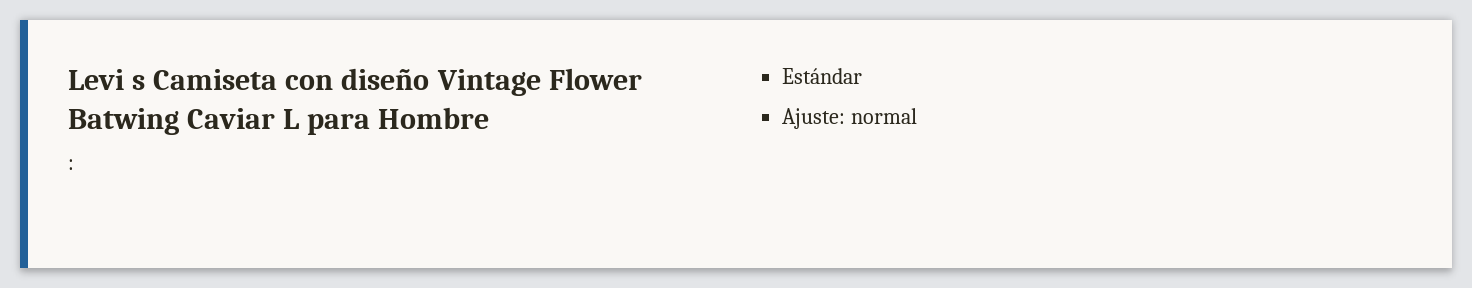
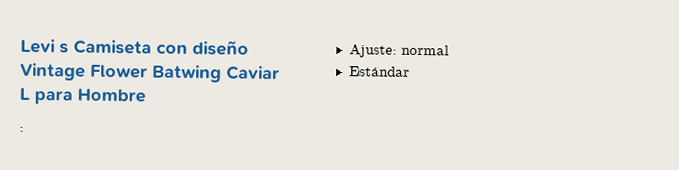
- Estándar
+ Estándar

